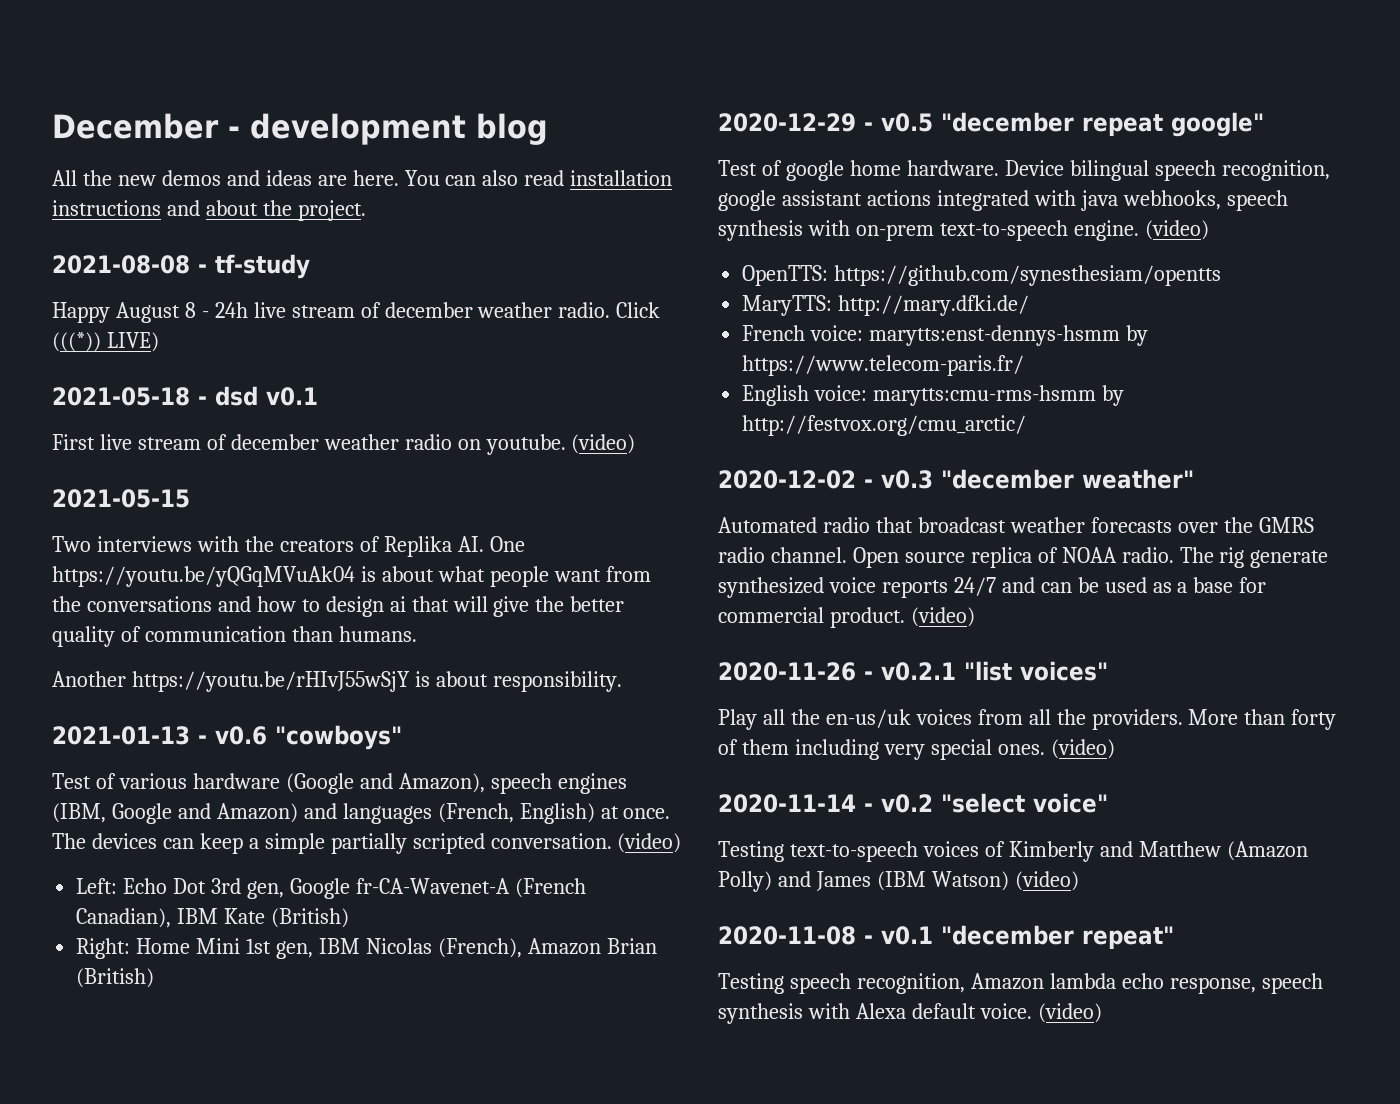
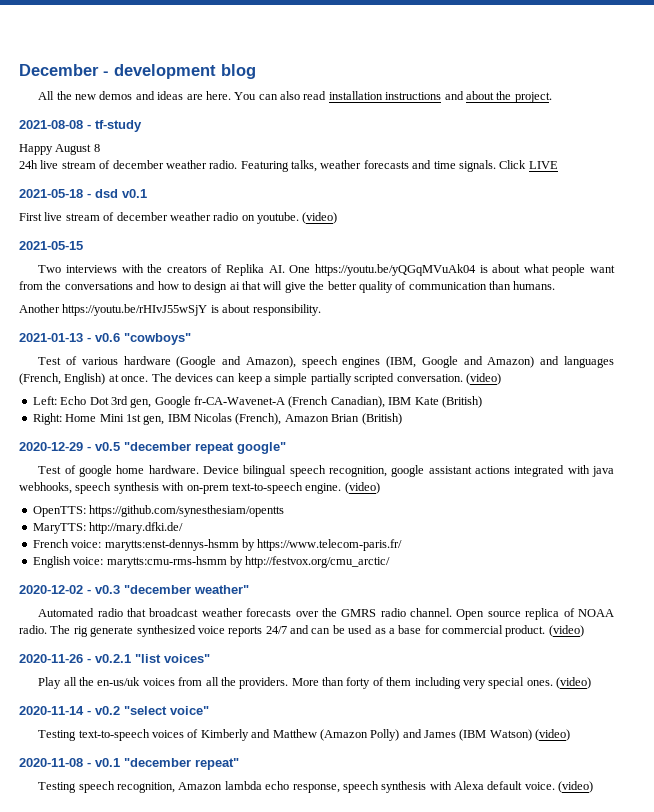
- Happy August 8 - 24h live stream of december weather radio.
+ Happy August 8
+ 24h live stream of december weather radio.
- Click (((*)) LIVE)
+ Featuring talks, weather forecasts and time signals. Click LIVE

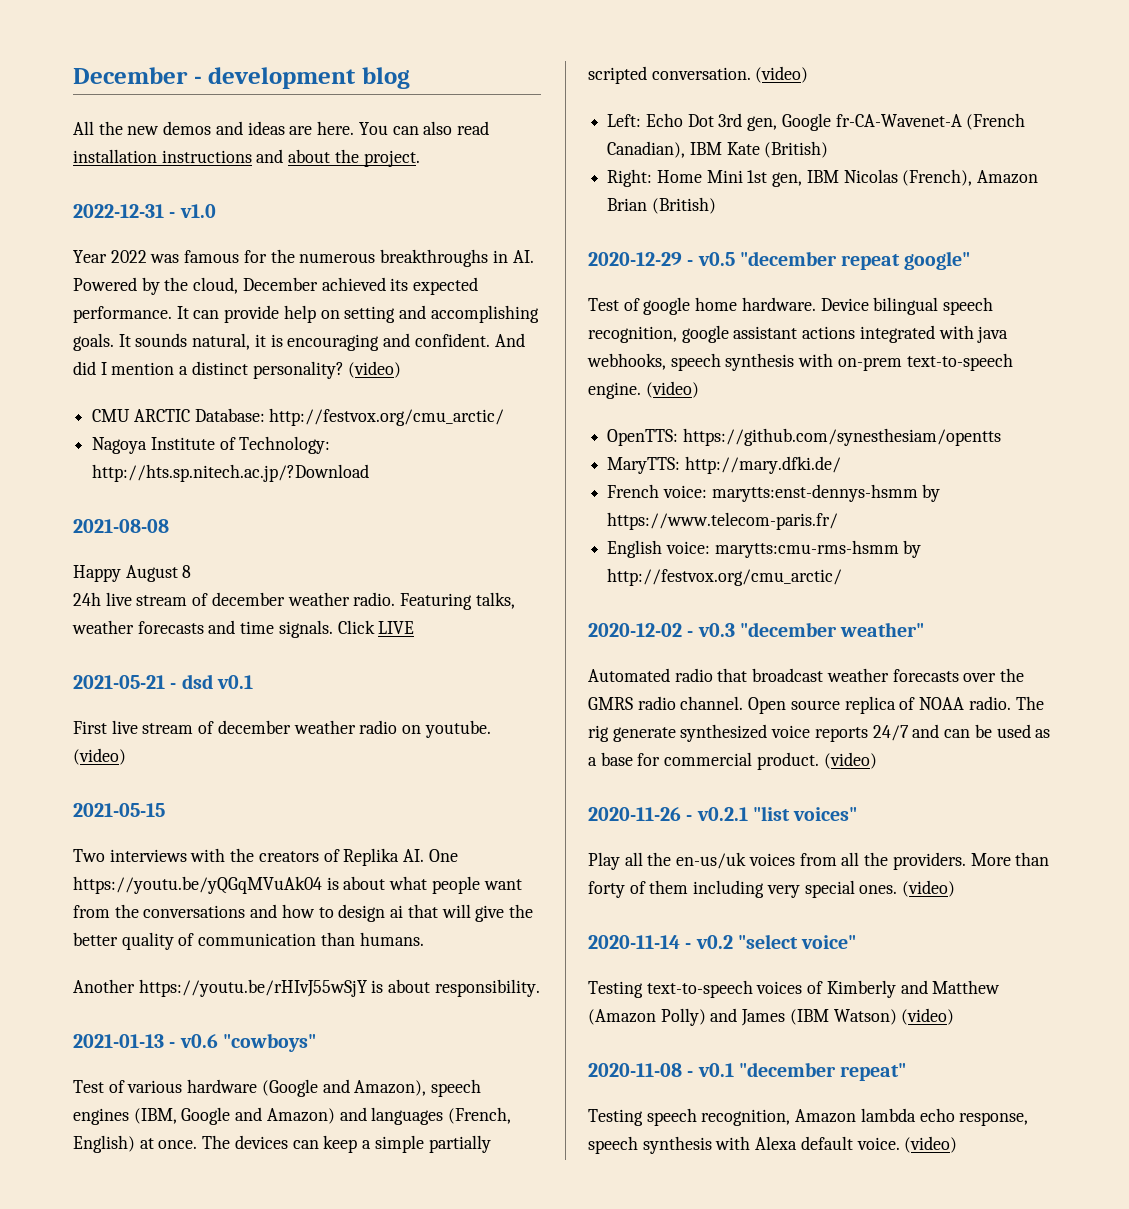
+ 2022-12-31 - v1.0
+ Year 2022 was famous for the numerous breakthroughs in AI. Powered by the cloud, December achieved its expected performance. It can provide help on setting and accomplishing goals. It sounds natural, it is encouraging and confident. And did I mention a distinct personality? (video)
+ CMU ARCTIC Database: http://festvox.org/cmu_arctic/
+ Nagoya Institute of Technology: http://hts.sp.nitech.ac.jp/?Download
- 2021-08-08 - tf-study
+ 2021-08-08
- 2021-05-18 - dsd v0.1
+ 2021-05-21 - dsd v0.1

